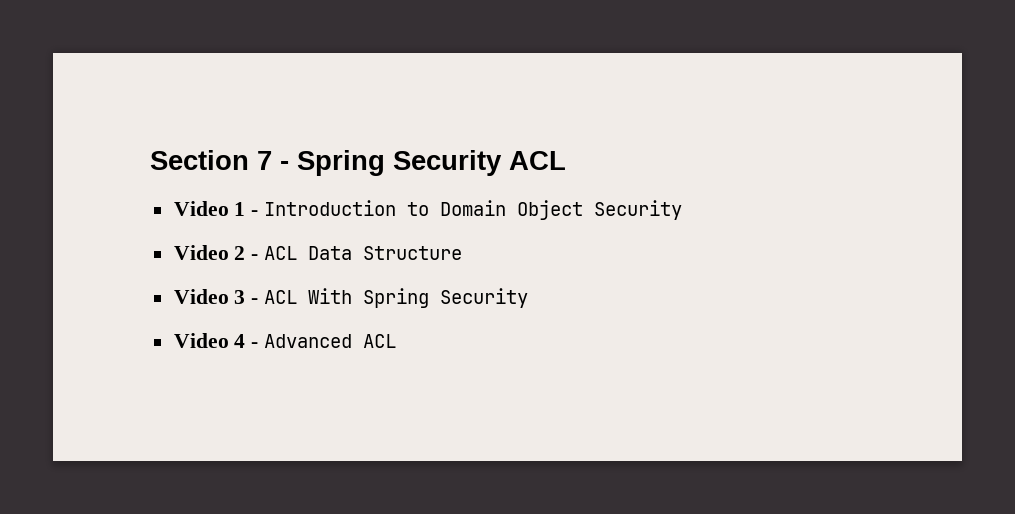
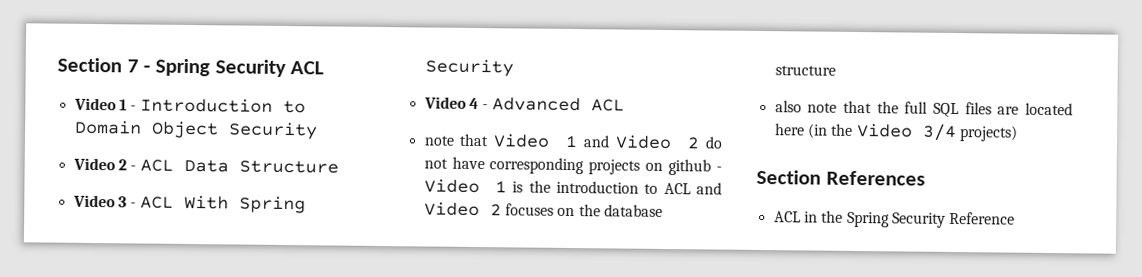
+ note that Video 1 and Video 2 do not have corresponding projects on github - Video 1 is the introduction to ACL and Video 2 focuses on the database structure
+ also note that the full SQL files are located here (in the Video 3/4 projects)
+ Section References
+ ACL in the Spring Security Reference

